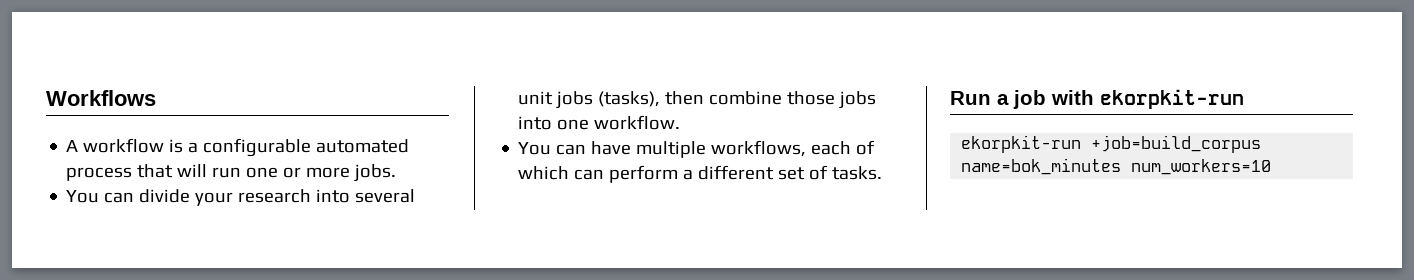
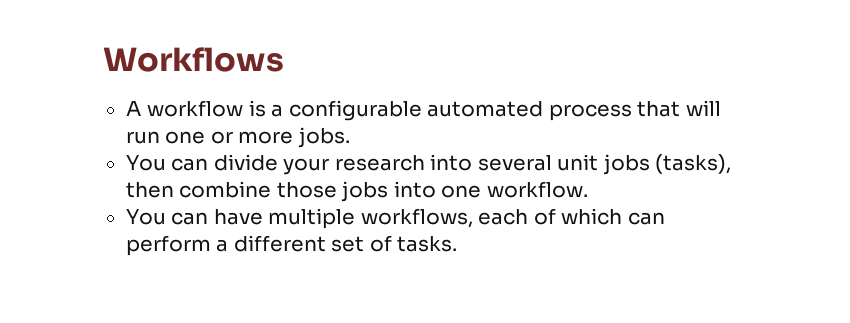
- Run a job with ekorpkit-run
- ekorpkit-run +job=build_corpus name=bok_minutes num_workers=10

